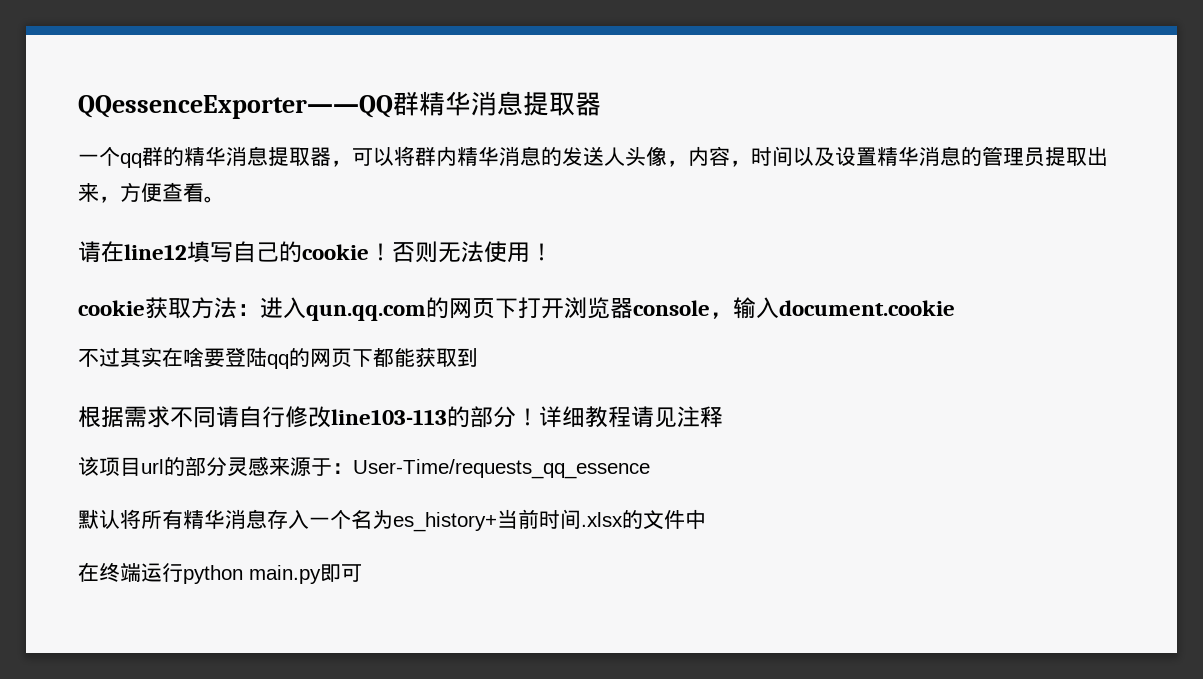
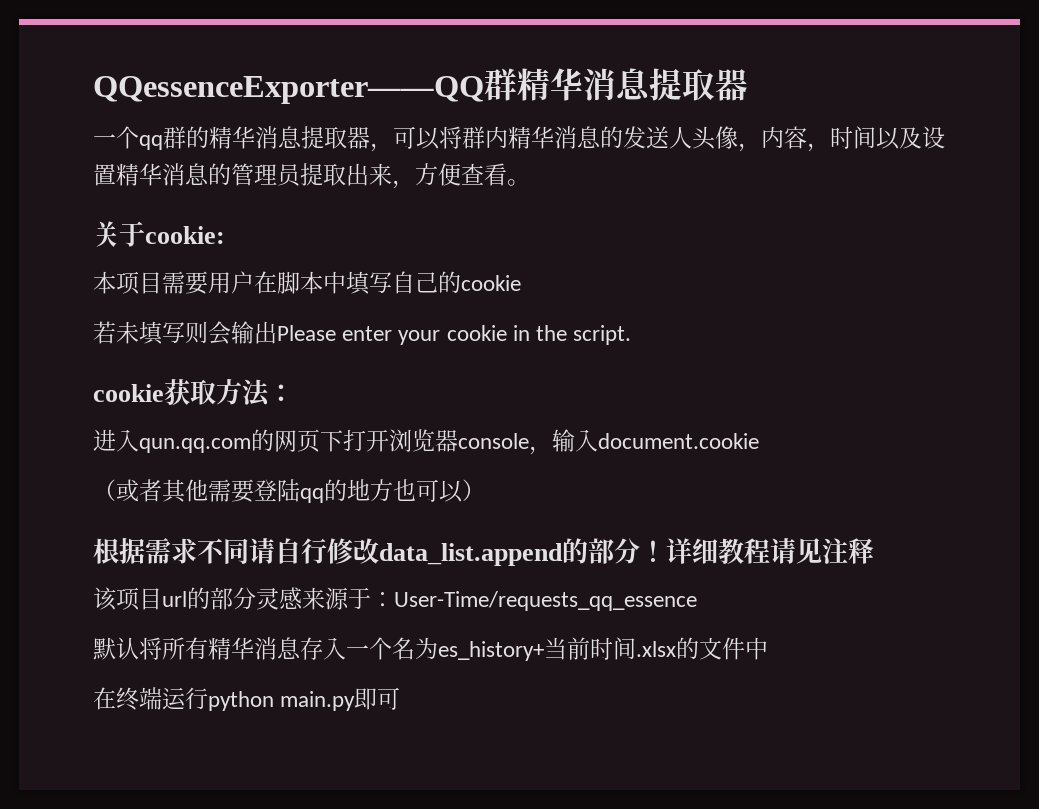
- 请在line12填写自己的cookie！否则无法使用！
+ 关于cookie:
+ 本项目需要用户在脚本中填写自己的cookie
+ 若未填写则会输出Please enter your cookie in the script.
- cookie获取方法：进入qun.qq.com的网页下打开浏览器console，输入document.cookie
+ cookie获取方法：
+ 进入qun.qq.com的网页下打开浏览器console，输入document.cookie
- 不过其实在啥要登陆qq的网页下都能获取到
+ （或者其他需要登陆qq的地方也可以）
- 根据需求不同请自行修改line103-113的部分！
+ 根据需求不同请自行修改data_list.append的部分！

